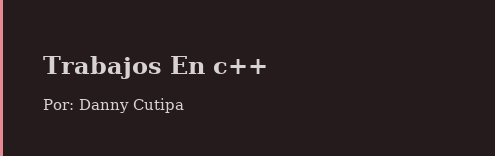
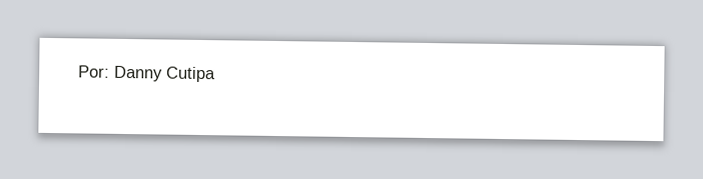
- Trabajos En c++

